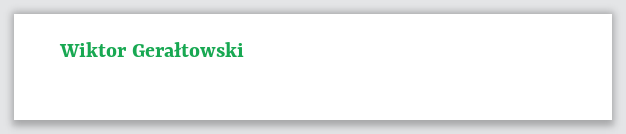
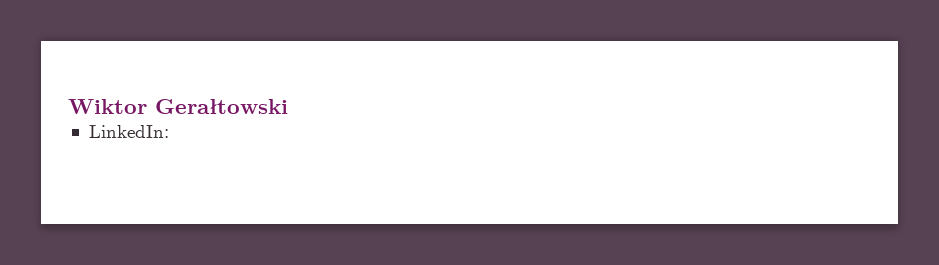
+ LinkedIn:

